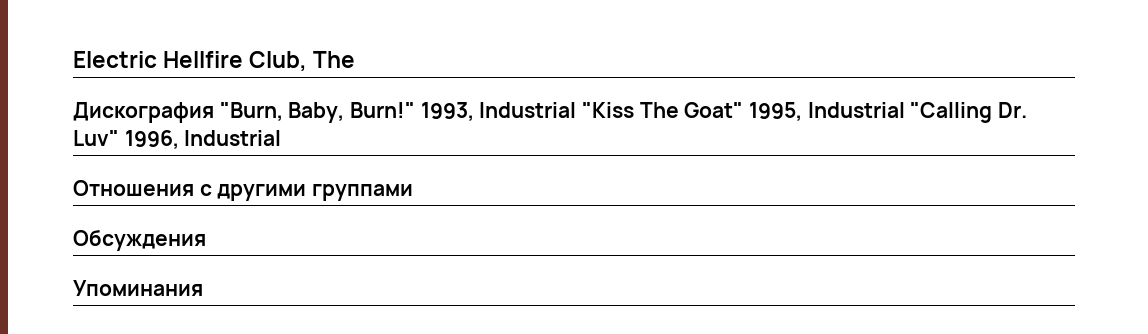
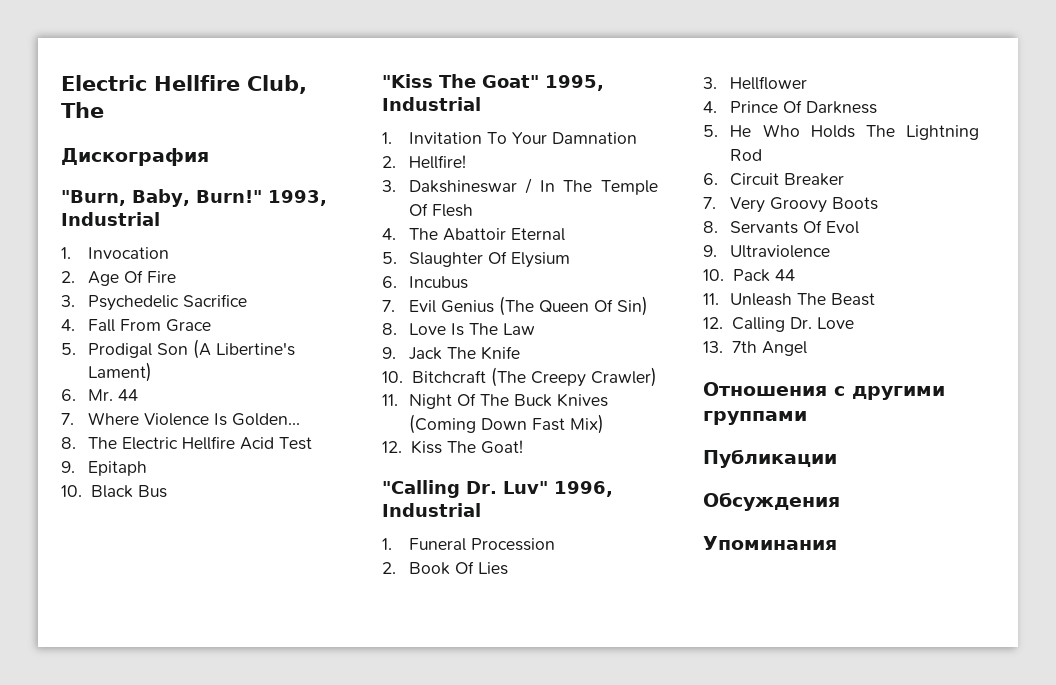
- Дискография "Burn, Baby, Burn!"
+ Дискография
+ "Burn, Baby, Burn!"
- 1993, Industrial "Kiss The Goat" 1995, Industrial "Calling Dr. Luv" 1996, Industrial
+ 1993, Industrial
+ 1. Invocation
+ 2. Age Of Fire
+ 3. Psychedelic Sacrifice
+ 4. Fall From Grace
+ 5. Prodigal Son (A Libertine's Lament)
+ 6. Mr. 44
+ 7. Where Violence Is Golden...
+ 8. The Electric Hellfire Acid Test
+ 9. Epitaph
+ 10. Black Bus
+ "Kiss The Goat" 1995, Industrial
+ 1. Invitation To Your Damnation
+ 2. Hellfire!
+ 3. Dakshineswar / In The Temple Of Flesh
+ 4. The Abattoir Eternal
+ 5. Slaughter Of Elysium
+ 6. Incubus
+ 7. Evil Genius (The Queen Of Sin)
+ 8. Love Is The Law
+ 9. Jack The Knife
+ 10. Bitchcraft (The Creepy Crawler)
+ 11. Night Of The Buck Knives (Coming Down Fast Mix)
+ 12. Kiss The Goat!
+ "Calling Dr. Luv" 1996, Industrial
+ 1. Funeral Procession
+ 2. Book Of Lies
+ 3. Hellflower
+ 4. Prince Of Darkness
+ 5. He Who Holds The Lightning Rod
+ 6. Circuit Breaker
+ 7. Very Groovy Boots
+ 8. Servants Of Evol
+ 9. Ultraviolence
+ 10. Pack 44
+ 11. Unleash The Beast
+ 12. Calling Dr. Love
+ 13. 7th Angel
+ Публикации

